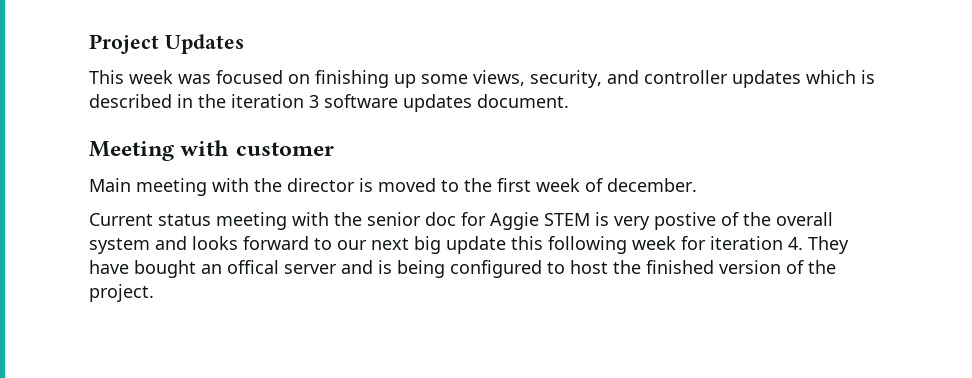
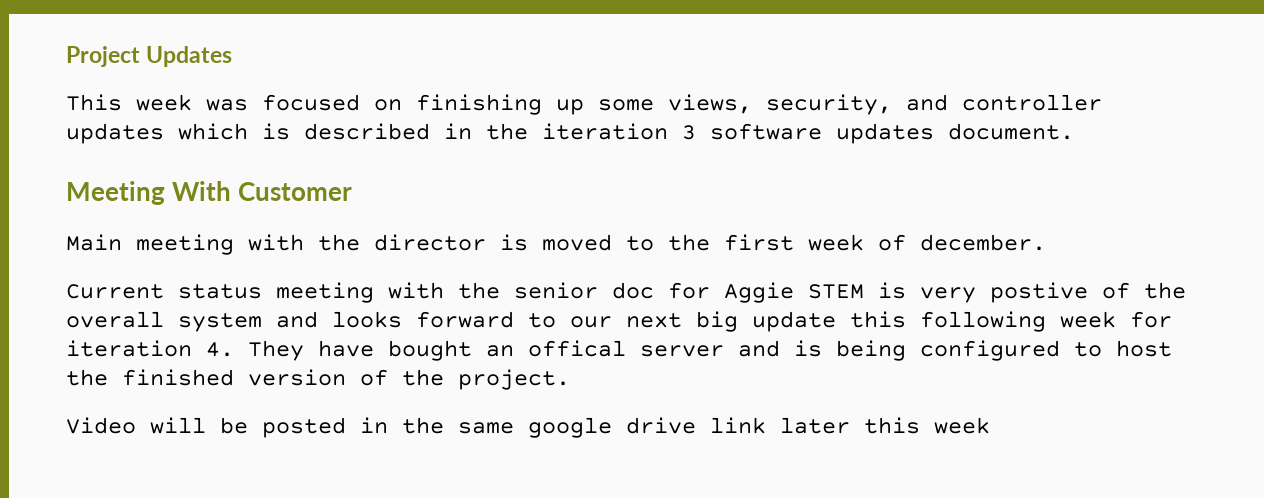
- Meeting with customer
+ Meeting With Customer
+ Video will be posted in the same google drive link later this week

